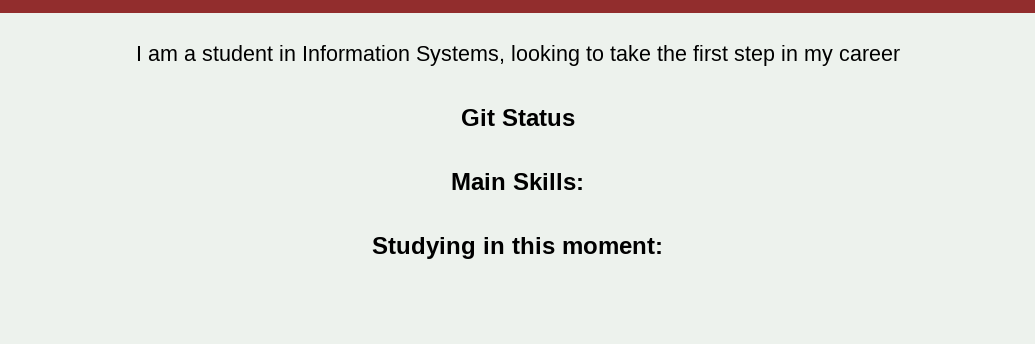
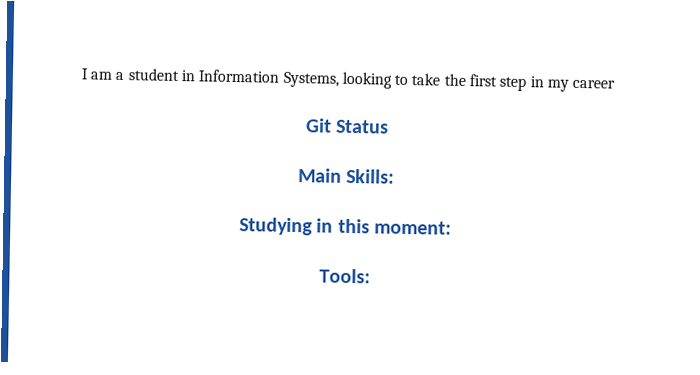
+ Tools:

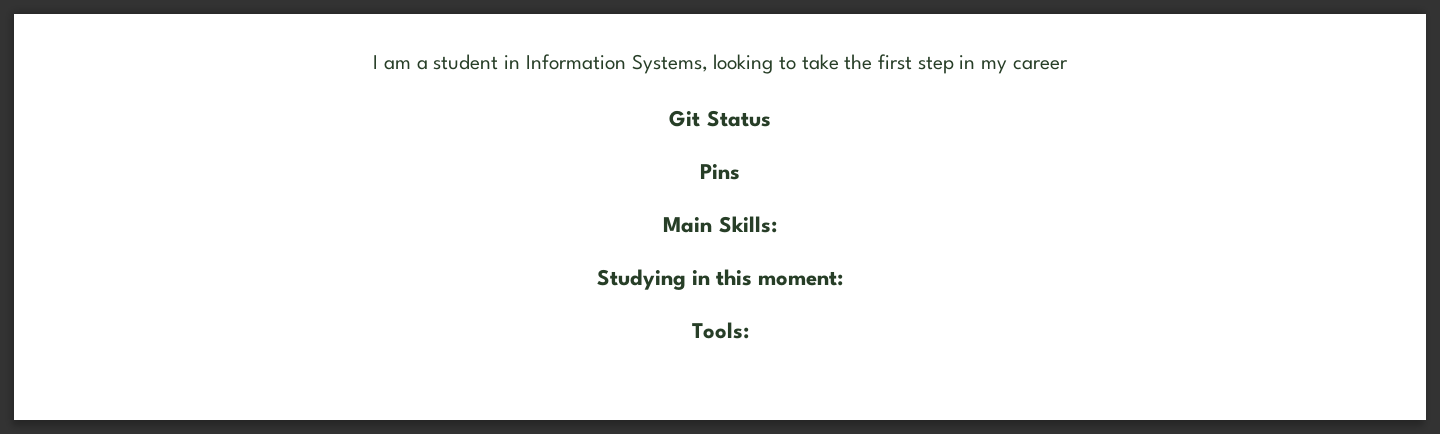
+ Pins

